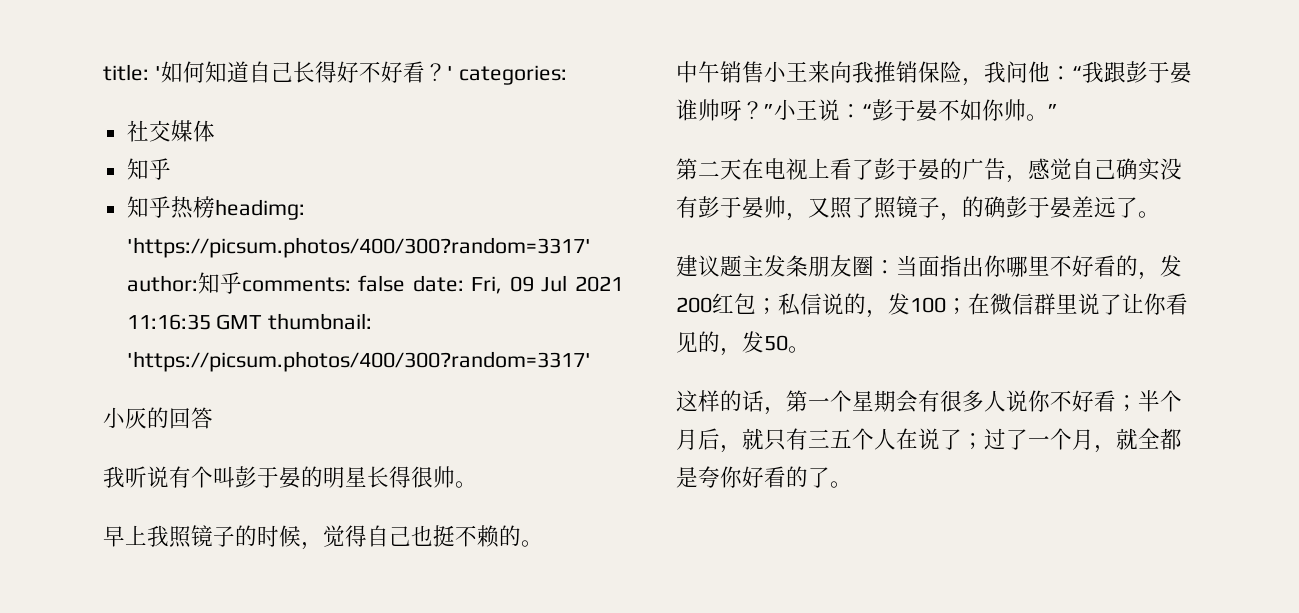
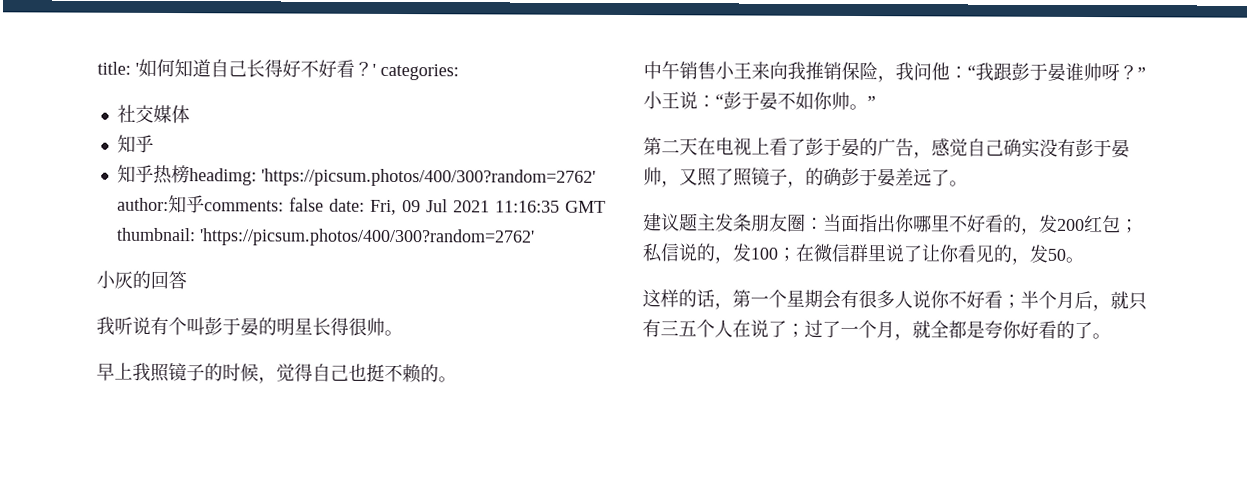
- 知乎热榜headimg: 'https://picsum.photos/400/300?random=3317' author:知乎comments: false date: Fri, 09 Jul 2021 11:16:35 GMT thumbnail: 'https://picsum.photos/400/300?random=3317'
+ 知乎热榜headimg: 'https://picsum.photos/400/300?random=2762' author:知乎comments: false date: Fri, 09 Jul 2021 11:16:35 GMT thumbnail: 'https://picsum.photos/400/300?random=2762'

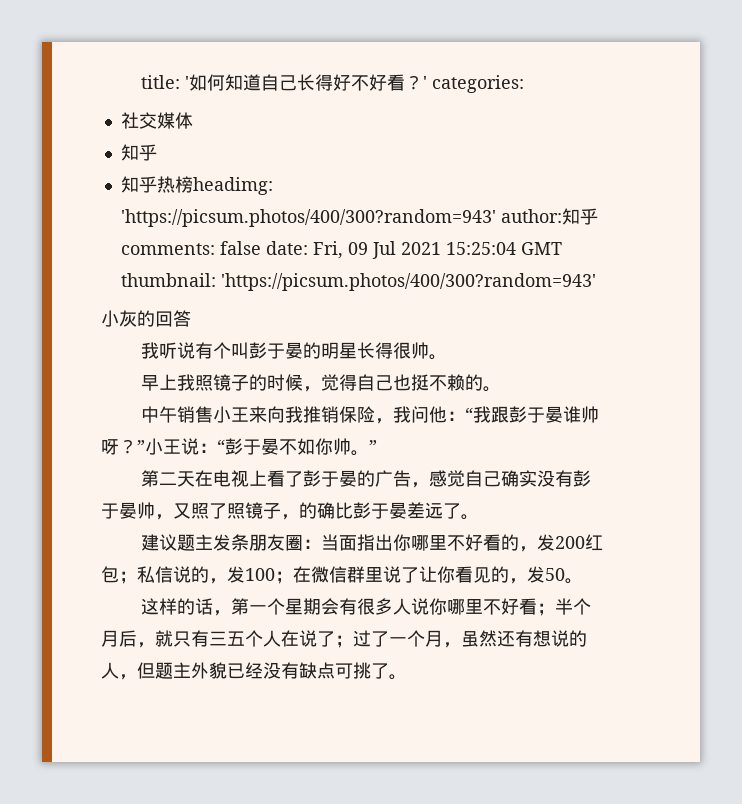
- 知乎热榜headimg: 'https://picsum.photos/400/300?random=2762' author:知乎comments: false date: Fri, 09 Jul 2021 11:16:35 GMT thumbnail: 'https://picsum.photos/400/300?random=2762'
+ 知乎热榜headimg: 'https://picsum.photos/400/300?random=943' author:知乎comments: false date: Fri, 09 Jul 2021 15:25:04 GMT thumbnail: 'https://picsum.photos/400/300?random=943'
- 第二天在电视上看了彭于晏的广告，感觉自己确实没有彭于晏帅，又照了照镜子，的确彭于晏差远了。
+ 第二天在电视上看了彭于晏的广告，感觉自己确实没有彭于晏帅，又照了照镜子，的确比彭于晏差远了。
- 这样的话，第一个星期会有很多人说你不好看；半个月后，就只有三五个人在说了；过了一个月，就全都是夸你好看的了。
+ 这样的话，第一个星期会有很多人说你哪里不好看；半个月后，就只有三五个人在说了；过了一个月，虽然还有想说的人，但题主外貌已经没有缺点可挑了。

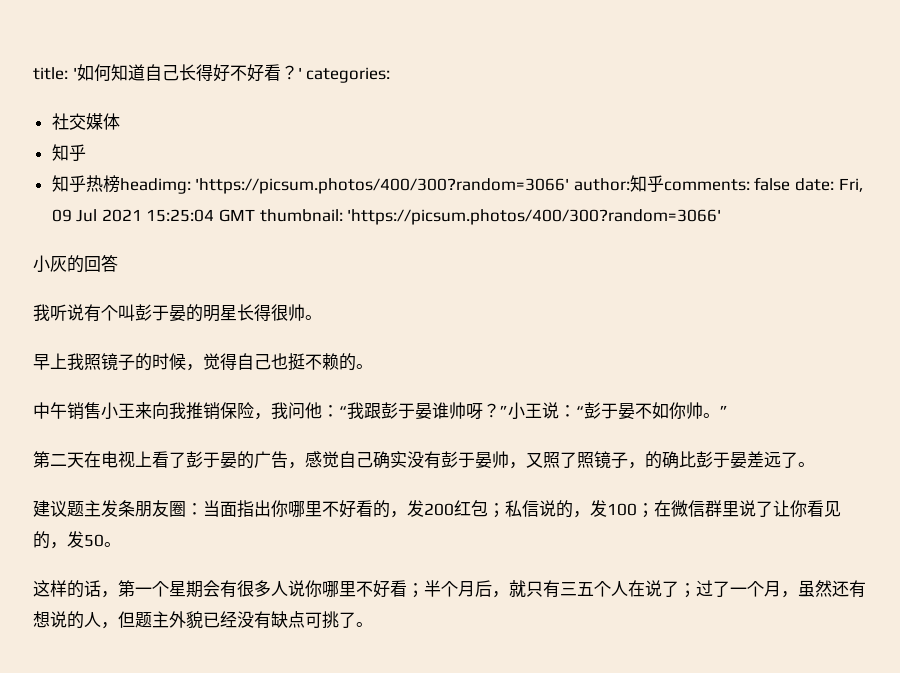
- 知乎热榜headimg: 'https://picsum.photos/400/300?random=943' author:知乎comments: false date: Fri, 09 Jul 2021 15:25:04 GMT thumbnail: 'https://picsum.photos/400/300?random=943'
+ 知乎热榜headimg: 'https://picsum.photos/400/300?random=3066' author:知乎comments: false date: Fri, 09 Jul 2021 15:25:04 GMT thumbnail: 'https://picsum.photos/400/300?random=3066'

